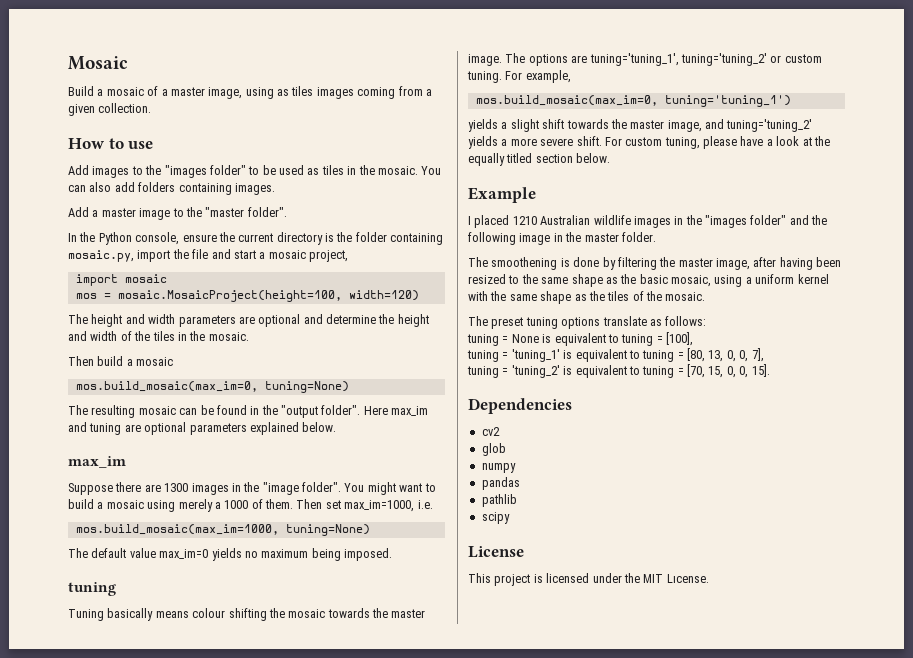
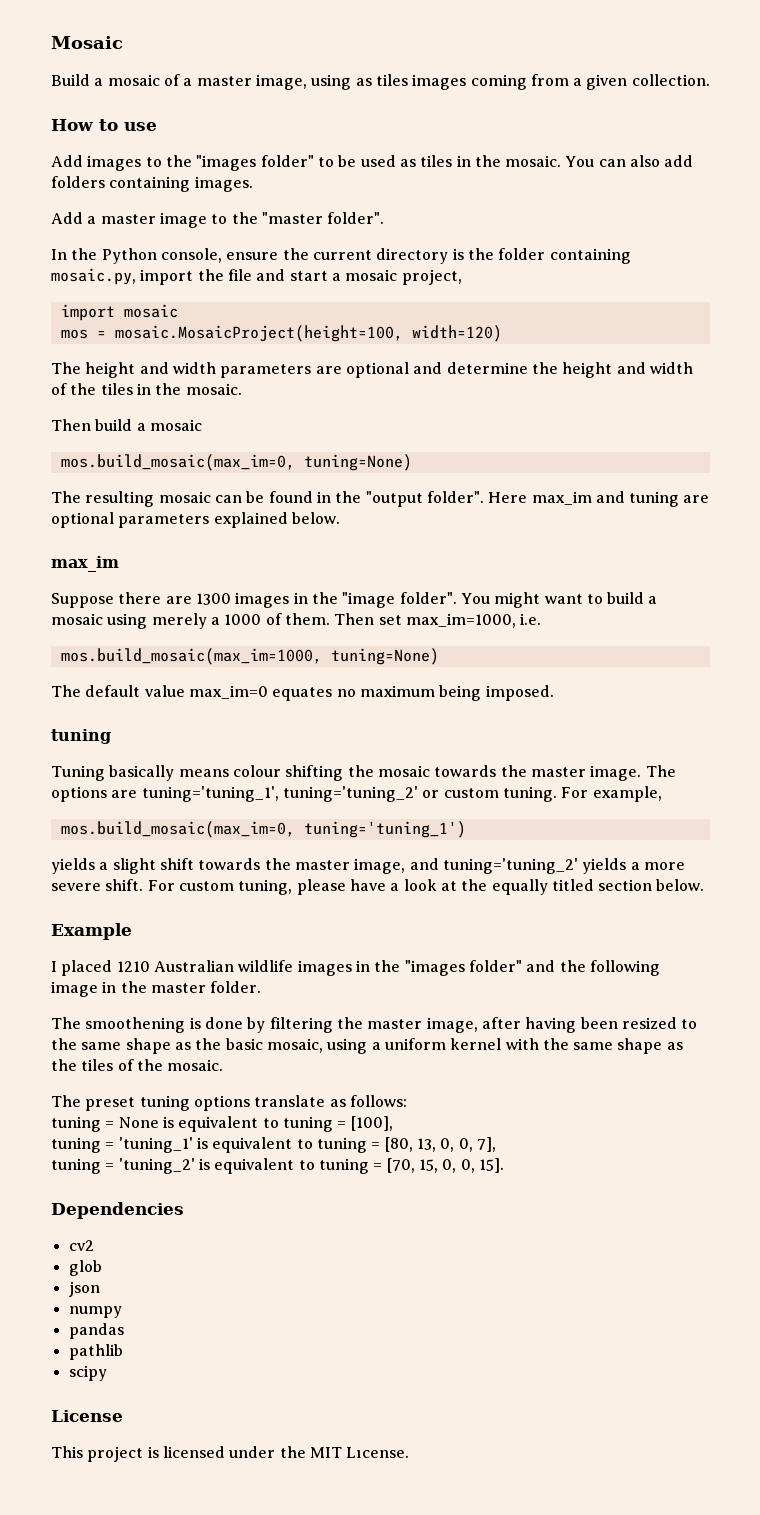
- The default value max_im=0 yields no maximum being imposed.
+ The default value max_im=0 equates no maximum being imposed.
+ json

